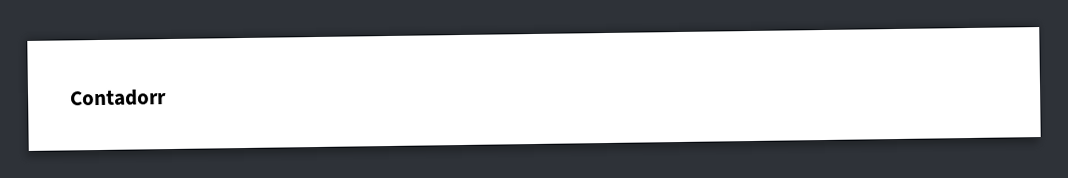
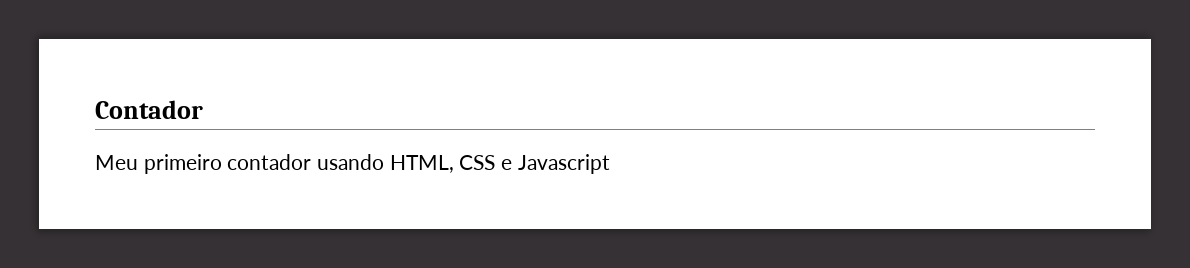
- Contadorr
+ Contador
+ Meu primeiro contador usando HTML, CSS e Javascript

